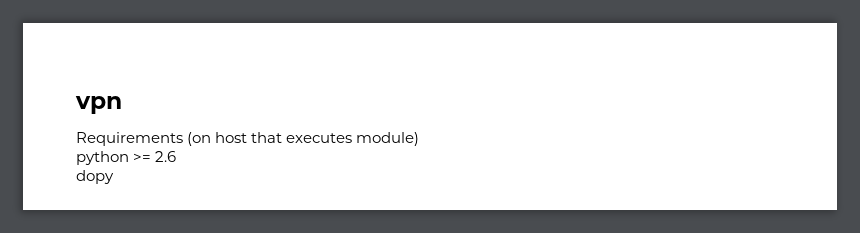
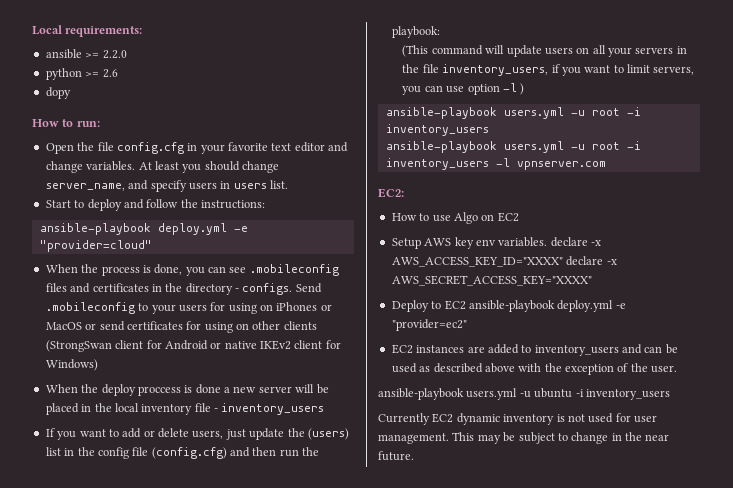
- vpn
- Requirements (on host that executes module)
+ Local requirements:
+ ansible >= 2.2.0
  python >= 2.6
  dopy
+ How to run:
+ Open the file config.cfg in your favorite text editor and change variables. At least you should change server_name, and specify users in users list.
+ Start to deploy and follow the instructions:
+ ansible-playbook deploy.yml -e "provider=cloud"
+ When the process is done, you can see .mobileconfig files and certificates in the directory - configs. Send .mobileconfig to your users for using on iPhones or MacOS or send certificates for using on other clients (StrongSwan client for Android or native IKEv2 client for Windows)
+ When the deploy proccess is done a new server will be placed in the local inventory file - inventory_users
+ If you want to add or delete users, just update the (users) list in the config file (config.cfg) and then run the playbook:
+ (This command will update users on all your servers in the file inventory_users, if you want to limit servers, you can use option -l )
+ ansible-playbook users.yml -u root -i inventory_users
+ ansible-playbook users.yml -u root -i inventory_users -l vpnserver.com
+ EC2:
+ How to use Algo on EC2
+ Setup AWS key env variables. declare -x AWS_ACCESS_KEY_ID="XXXX" declare -x AWS_SECRET_ACCESS_KEY="XXXX"
+ Deploy to EC2 ansible-playbook deploy.yml -e "provider=ec2"
+ EC2 instances are added to inventory_users and can be used as described above with the exception of the user.
+ ansible-playbook users.yml -u ubuntu -i inventory_users
+ Currently EC2 dynamic inventory is not used for user management. This may be subject to change in the near future.

